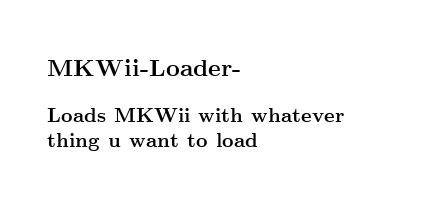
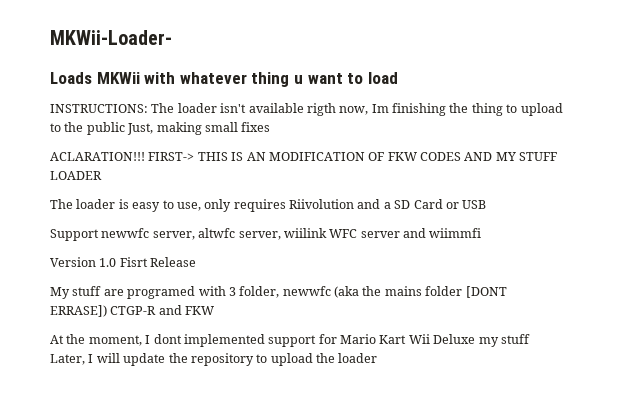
+ INSTRUCTIONS: The loader isn't available rigth now, Im finishing the thing to upload to the public Just, making small fixes
+ ACLARATION!!! FIRST-> THIS IS AN MODIFICATION OF FKW CODES AND MY STUFF LOADER
+ The loader is easy to use, only requires Riivolution and a SD Card or USB
+ Support newwfc server, altwfc server, wiilink WFC server and wiimmfi
+ Version 1.0 Fisrt Release
+ My stuff are programed with 3 folder, newwfc (aka the mains folder [DONT ERRASE]) CTGP-R and FKW
+ At the moment, I dont implemented support for Mario Kart Wii Deluxe my stuff Later, I will update the repository to upload the loader

